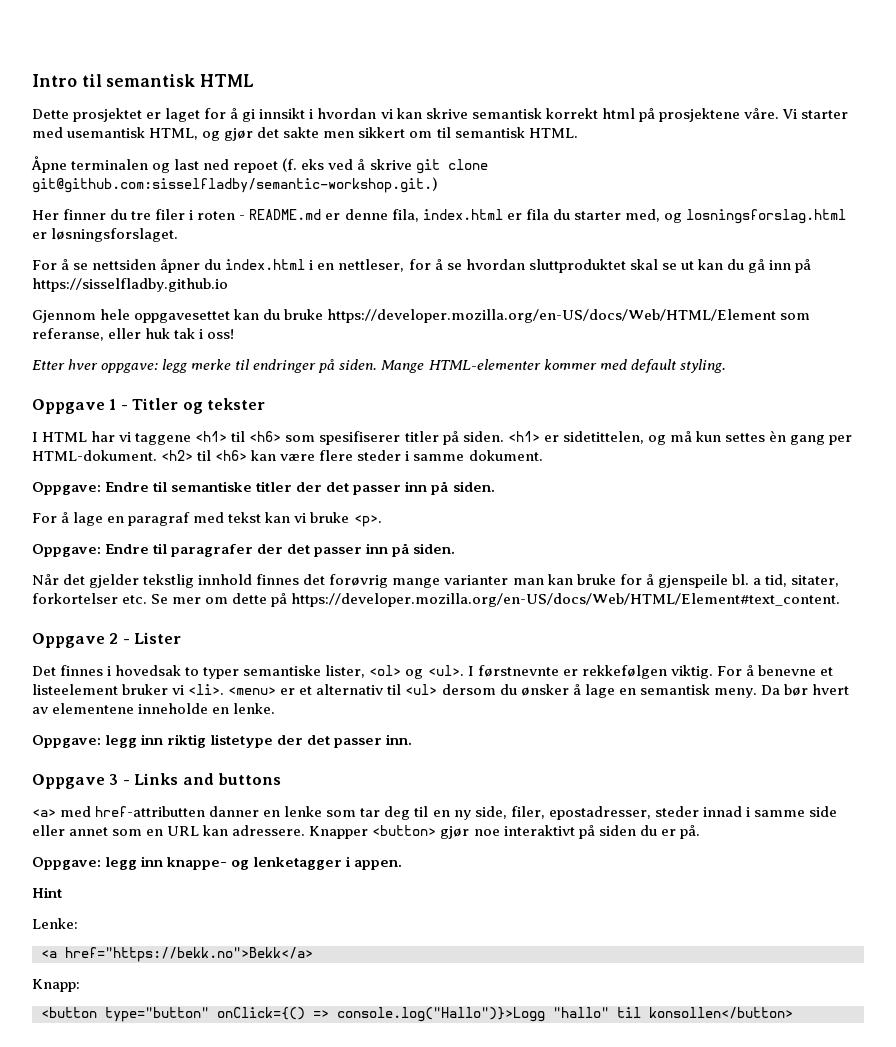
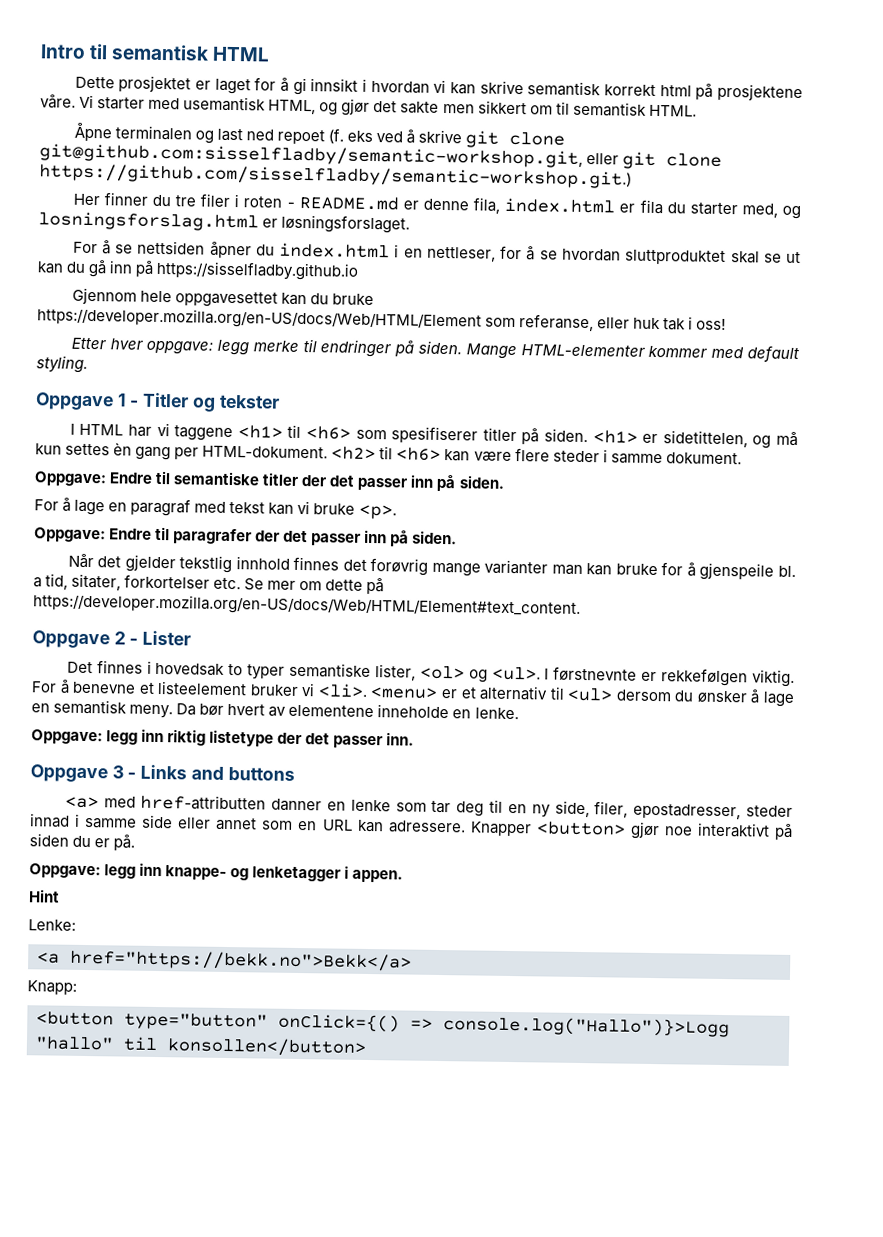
- Åpne terminalen og last ned repoet (f. eks ved å skrive git clone git@github.com:sisselfladby/semantic-workshop.git.)
+ Åpne terminalen og last ned repoet (f. eks ved å skrive git clone git@github.com:sisselfladby/semantic-workshop.git, eller git clone https://github.com/sisselfladby/semantic-workshop.git.)

